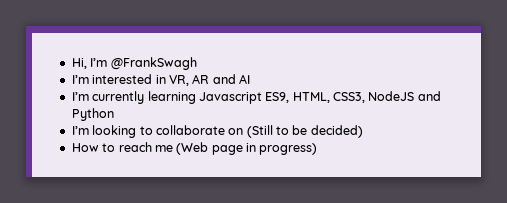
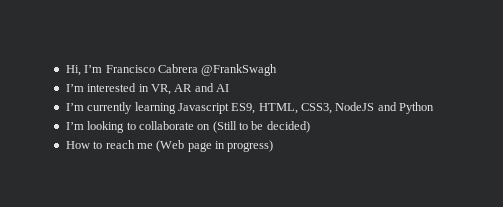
- Hi, I’m @FrankSwagh
+ Hi, I’m Francisco Cabrera @FrankSwagh

